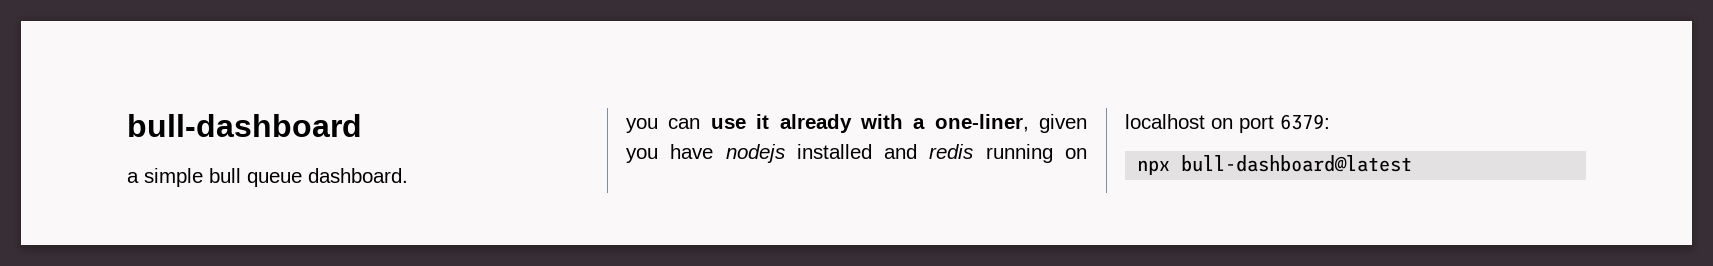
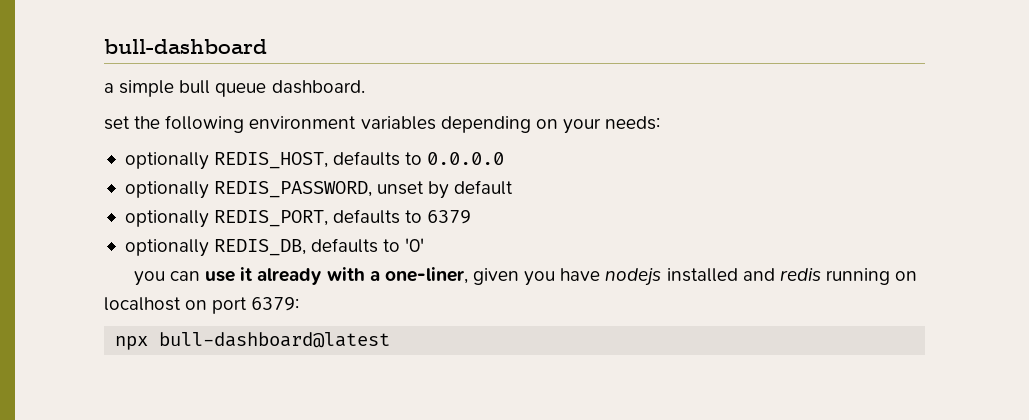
+ set the following environment variables depending on your needs:
+ optionally REDIS_HOST, defaults to 0.0.0.0
+ optionally REDIS_PASSWORD, unset by default
+ optionally REDIS_PORT, defaults to 6379
+ optionally REDIS_DB, defaults to '0'

